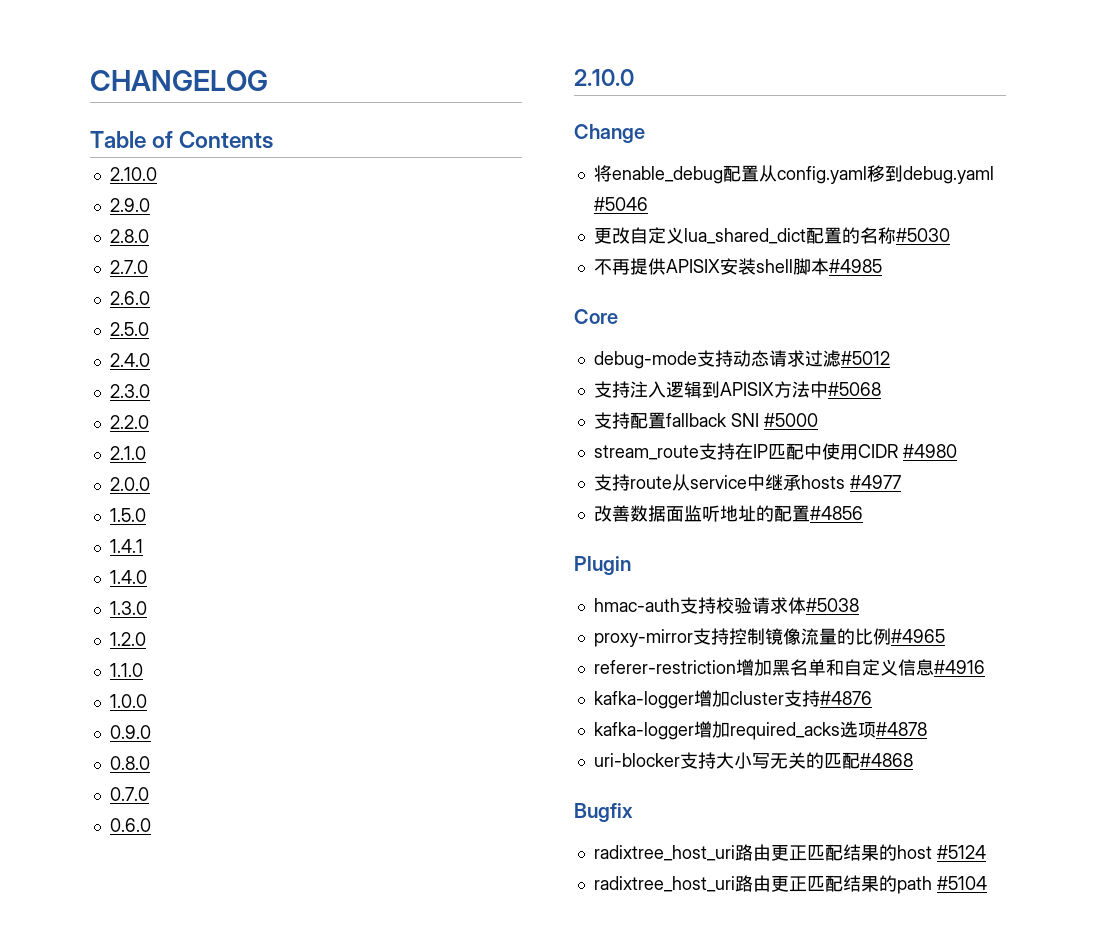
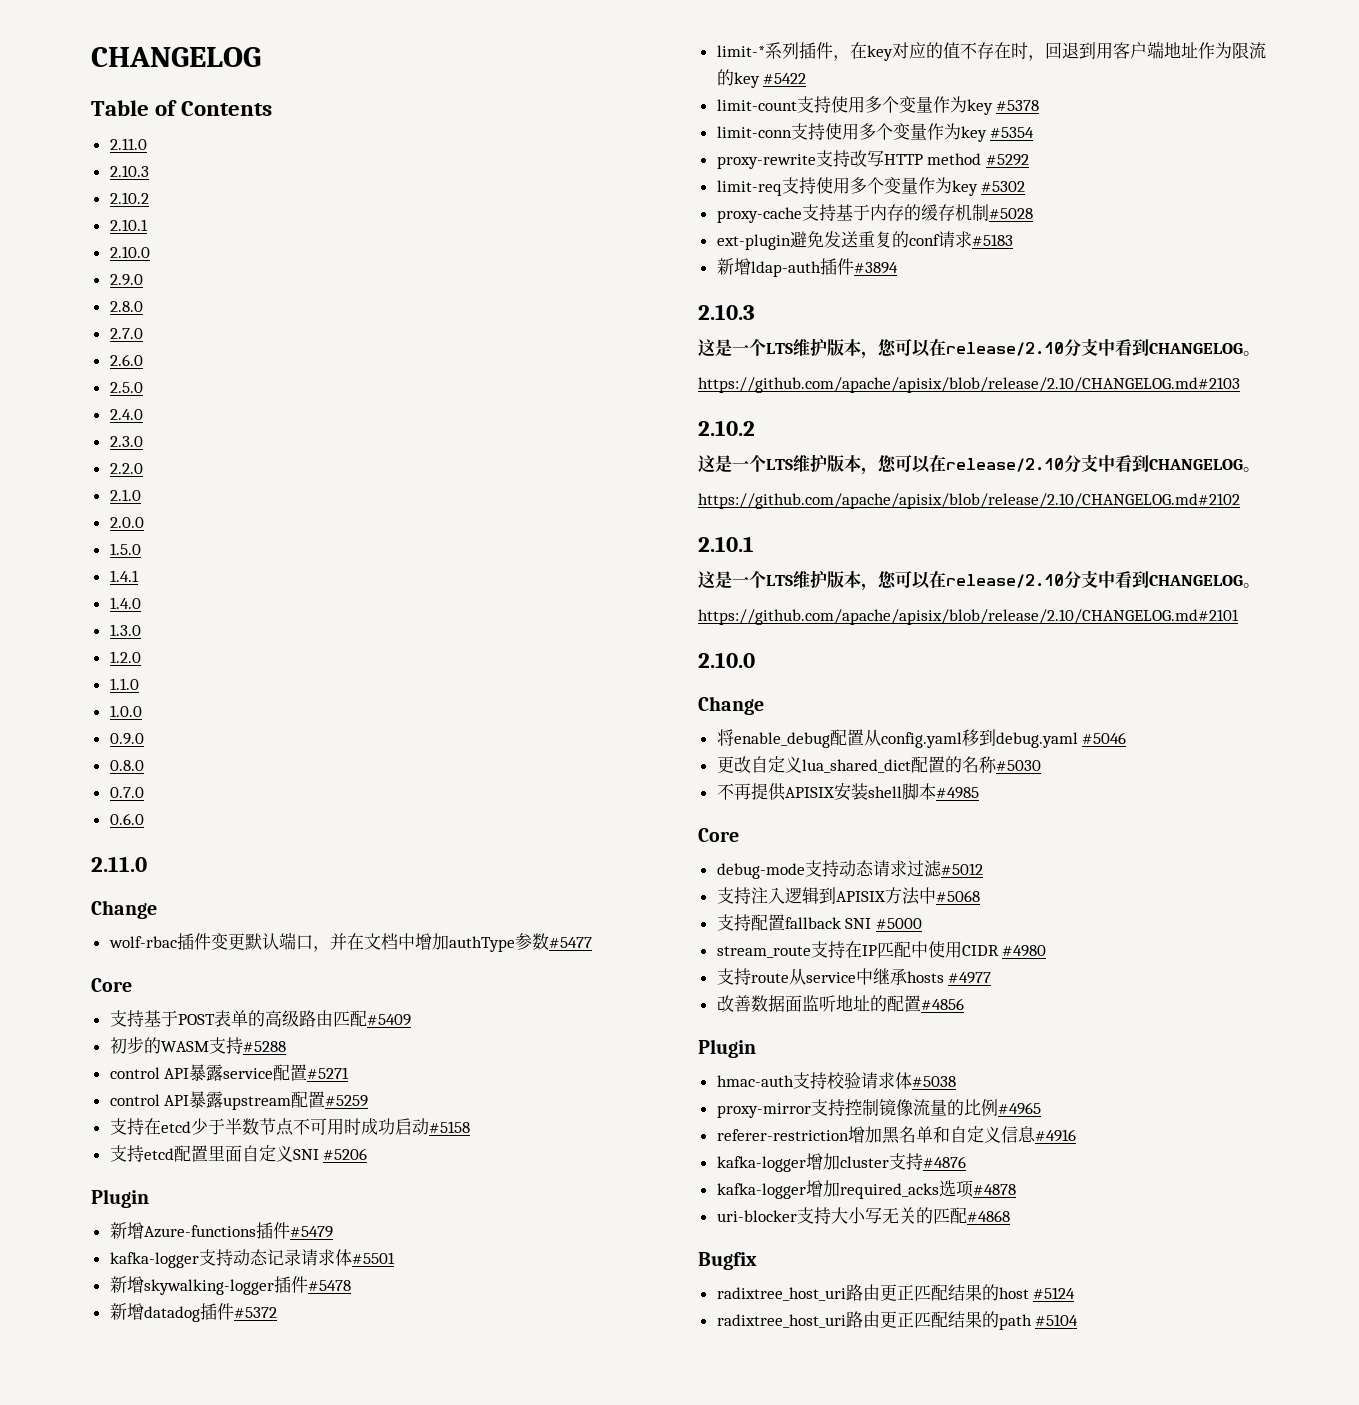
  Table of Contents
+ 2.11.0
+ 2.10.3
+ 2.10.2
+ 2.10.1
  0.6.0
+ 2.11.0
+ Change
+ wolf-rbac插件变更默认端口，并在文档中增加authType参数#5477
+ Core
+ 支持基于POST表单的高级路由匹配#5409
+ 初步的WASM支持#5288
+ control API暴露service配置#5271
+ control API暴露upstream配置#5259
+ 支持在etcd少于半数节点不可用时成功启动#5158
+ 支持etcd配置里面自定义SNI #5206
+ Plugin
+ 新增Azure-functions插件#5479
+ kafka-logger支持动态记录请求体#5501
+ 新增skywalking-logger插件#5478
+ 新增datadog插件#5372
+ limit-*系列插件，在key对应的值不存在时，回退到用客户端地址作为限流的key #5422
+ limit-count支持使用多个变量作为key #5378
+ limit-conn支持使用多个变量作为key #5354
+ proxy-rewrite支持改写HTTP method #5292
+ limit-req支持使用多个变量作为key #5302
+ proxy-cache支持基于内存的缓存机制#5028
+ ext-plugin避免发送重复的conf请求#5183
+ 新增ldap-auth插件#3894
+ 2.10.3
+ 这是一个LTS维护版本，您可以在release/2.10分支中看到CHANGELOG。
+ https://github.com/apache/apisix/blob/release/2.10/CHANGELOG.md#2103
+ 2.10.2
+ 这是一个LTS维护版本，您可以在release/2.10分支中看到CHANGELOG。
+ https://github.com/apache/apisix/blob/release/2.10/CHANGELOG.md#2102
+ 2.10.1
+ 这是一个LTS维护版本，您可以在release/2.10分支中看到CHANGELOG。
+ https://github.com/apache/apisix/blob/release/2.10/CHANGELOG.md#2101

